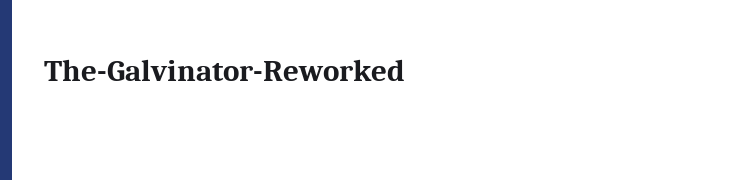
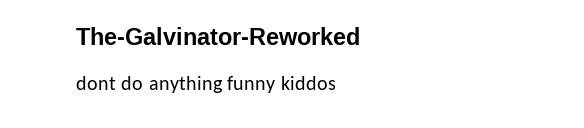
+ dont do anything funny kiddos

